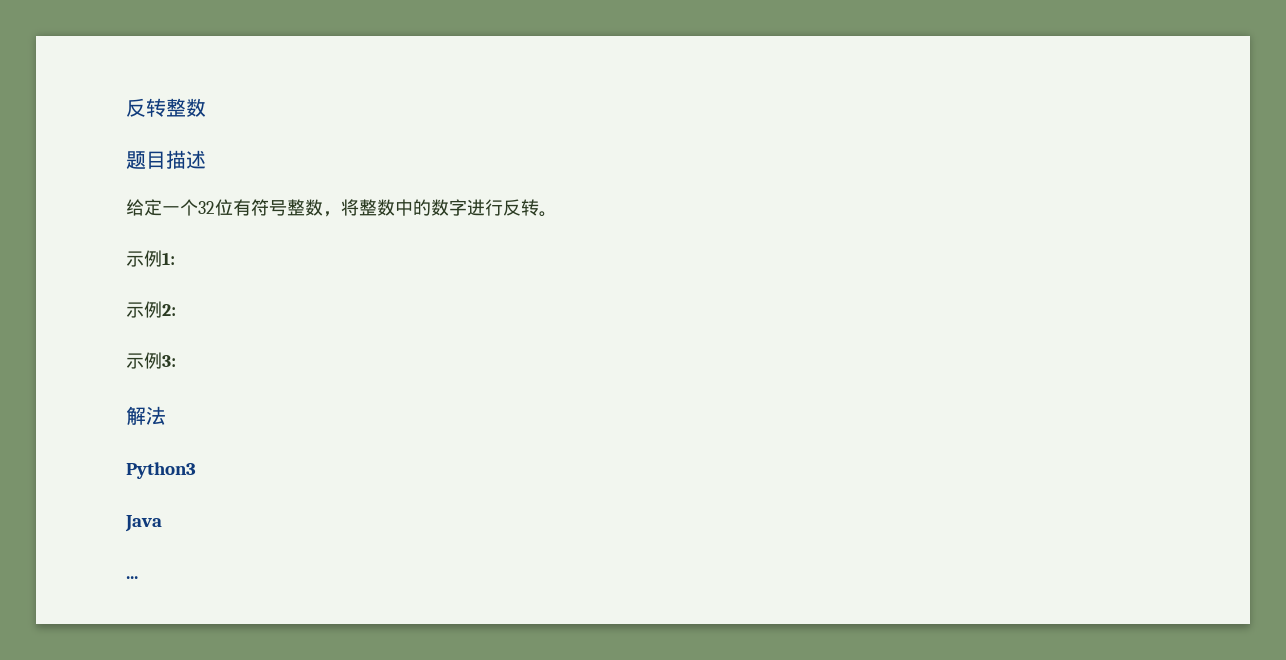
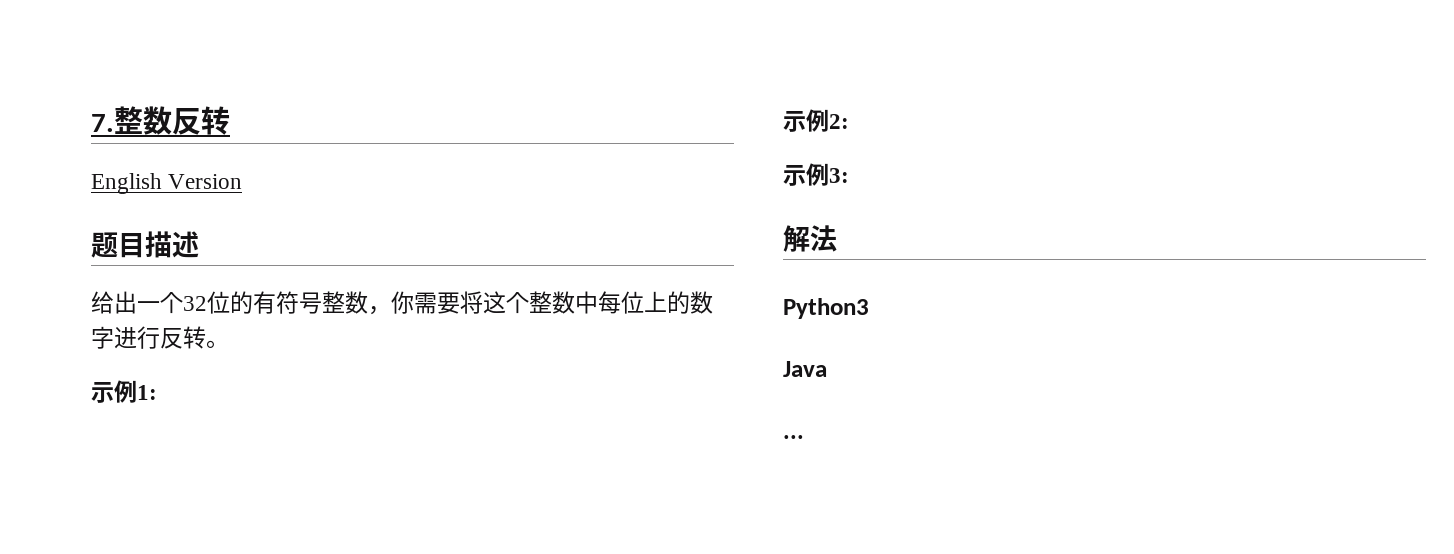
- 反转整数
+ 7.整数反转
+ English Version
- 给定一个32位有符号整数，将整数中的数字进行反转。
+ 给出一个32位的有符号整数，你需要将这个整数中每位上的数字进行反转。

